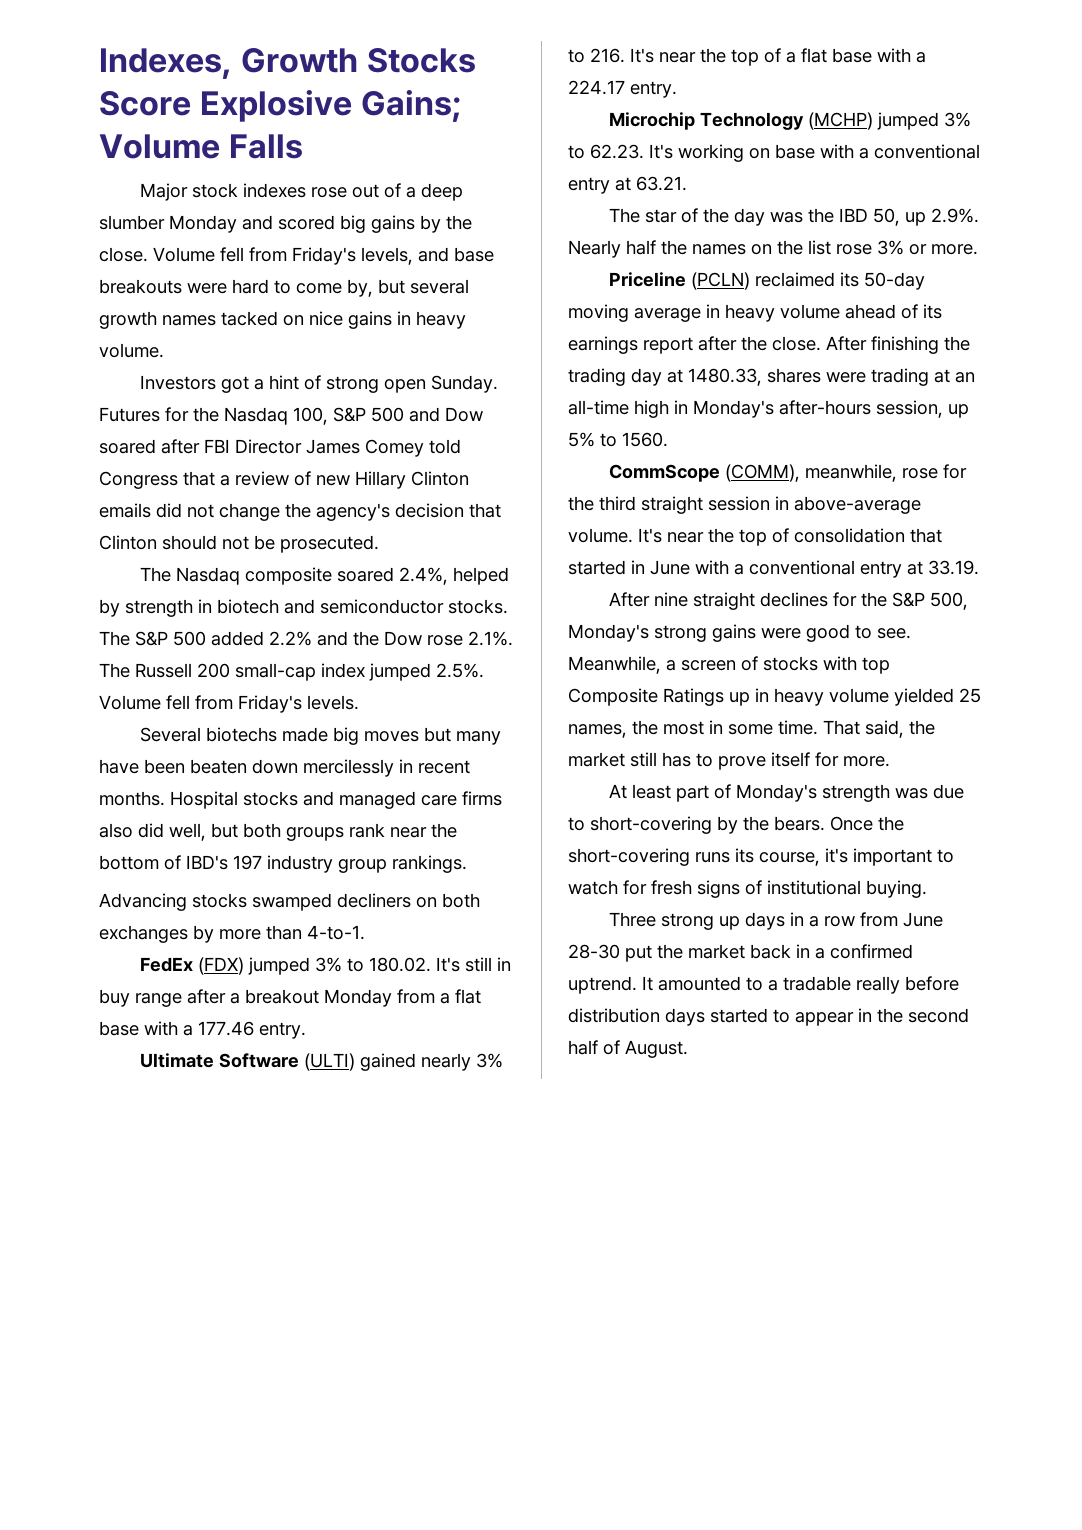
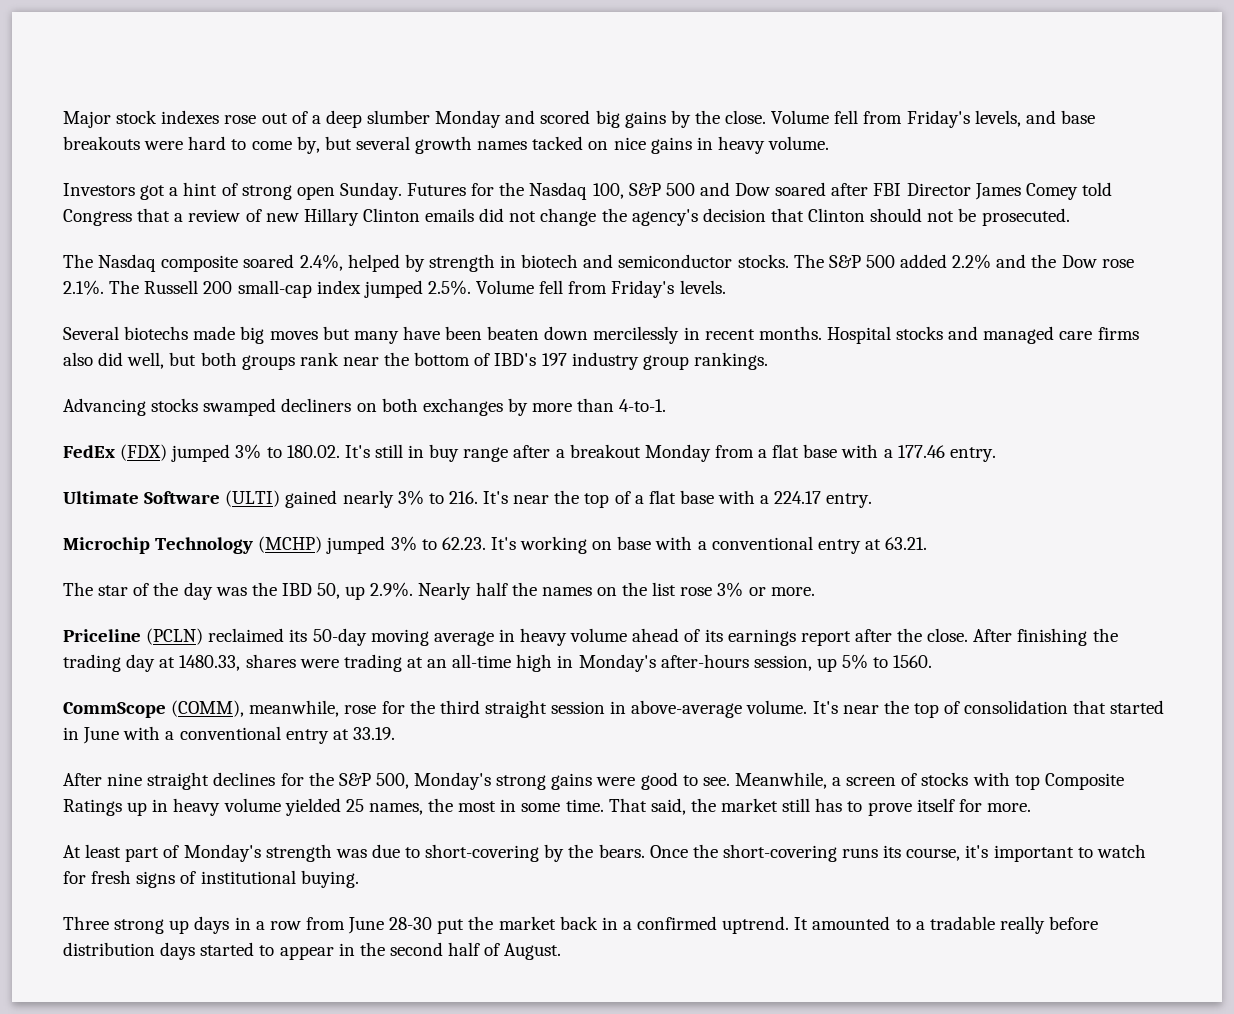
- Indexes, Growth Stocks Score Explosive Gains; Volume Falls

